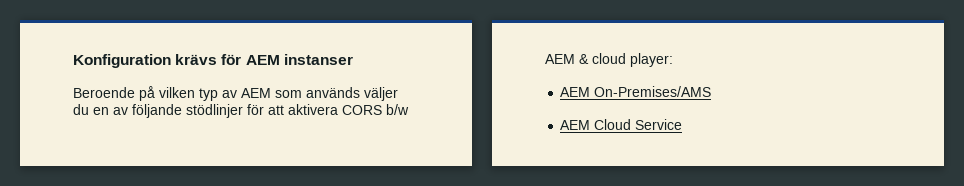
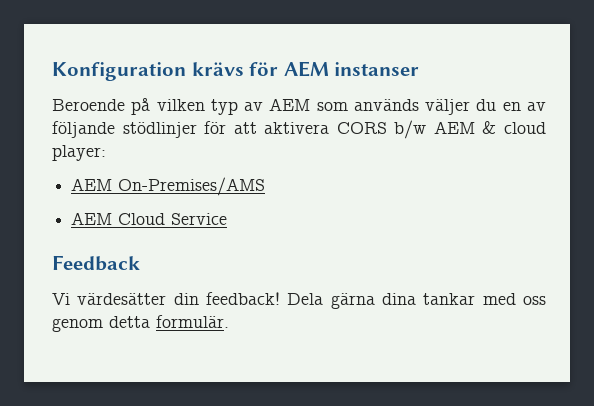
+ Feedback
+ Vi värdesätter din feedback! Dela gärna dina tankar med oss genom detta formulär.

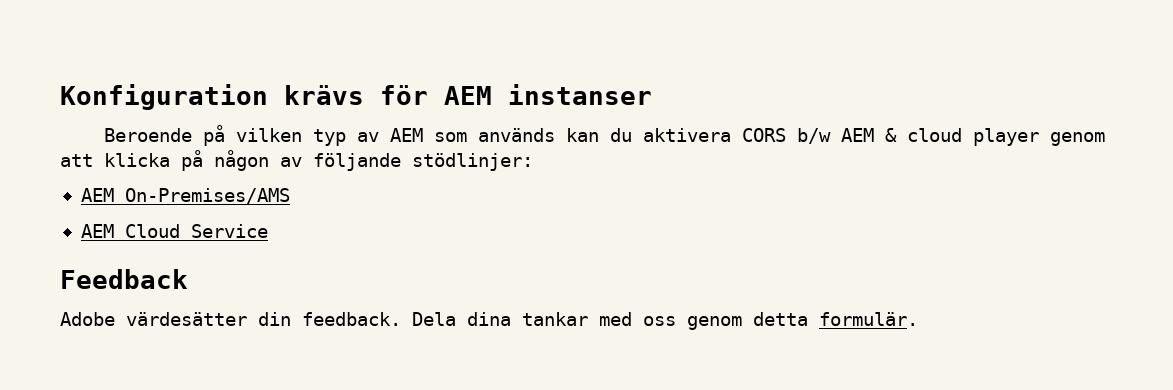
- Beroende på vilken typ av AEM som används väljer du en av följande stödlinjer för att aktivera CORS b/w AEM & cloud player:
+ Beroende på vilken typ av AEM som används kan du aktivera CORS b/w AEM & cloud player genom att klicka på någon av följande stödlinjer:
- Vi värdesätter din feedback! Dela gärna dina tankar med oss genom detta formulär.
+ Adobe värdesätter din feedback. Dela dina tankar med oss genom detta formulär.

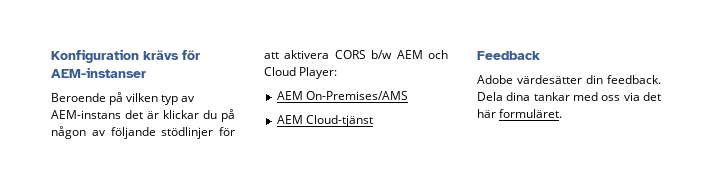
- Konfiguration krävs för AEM instanser
+ Konfiguration krävs för AEM-instanser
- Beroende på vilken typ av AEM som används kan du aktivera CORS b/w AEM & cloud player genom att klicka på någon av följande stödlinjer:
+ Beroende på vilken typ av AEM-instans det är klickar du på någon av följande stödlinjer för att aktivera CORS b/w AEM och Cloud Player:
- AEM Cloud Service
+ AEM Cloud-tjänst
- Dela dina tankar med oss genom detta formulär.
+ Dela dina tankar med oss via det här formuläret.

